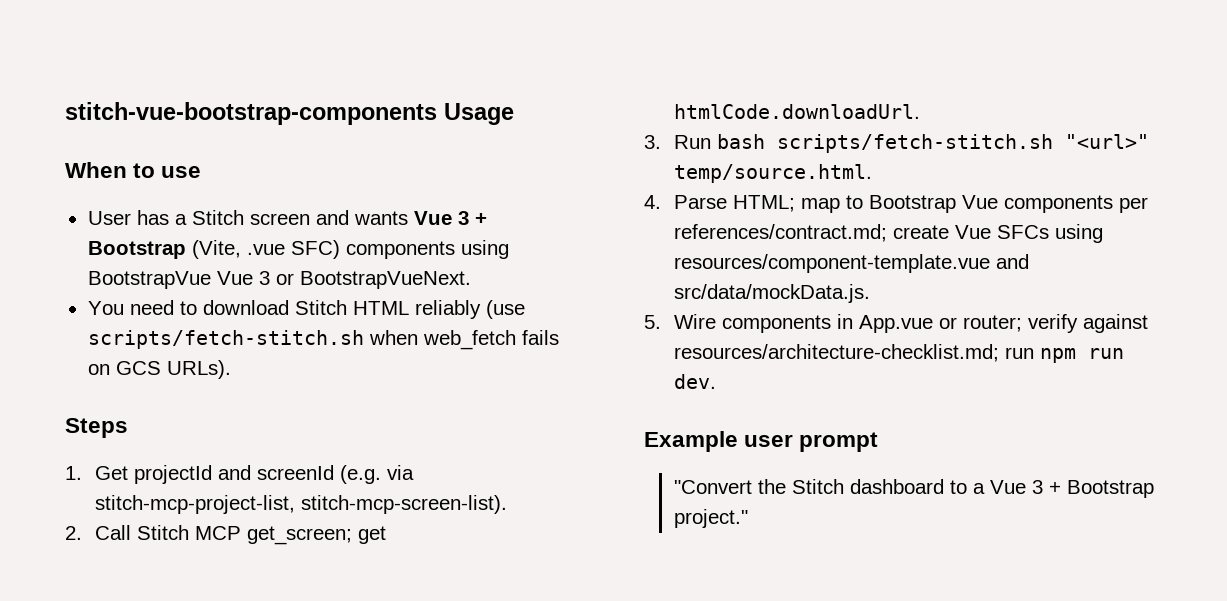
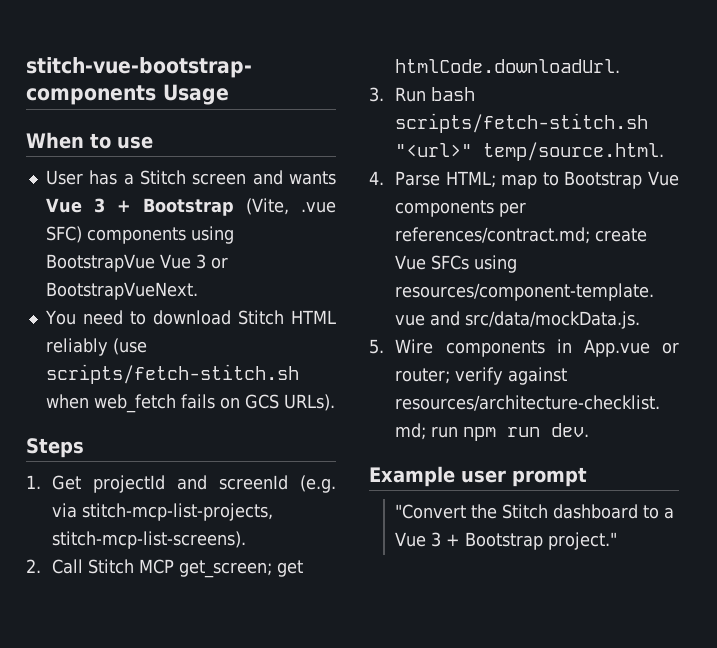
- 1. Get projectId and screenId (e.g. via stitch-mcp-project-list, stitch-mcp-screen-list).
+ 1. Get projectId and screenId (e.g. via stitch-mcp-list-projects, stitch-mcp-list-screens).

